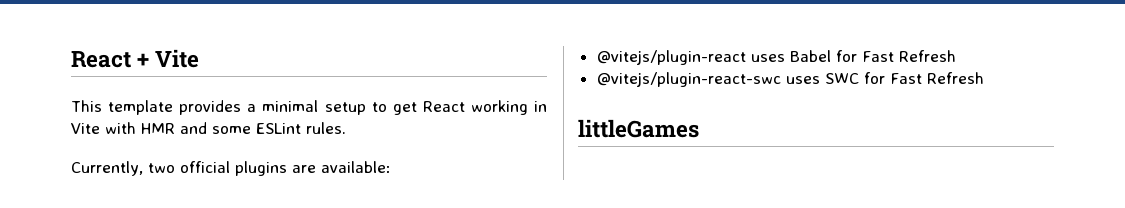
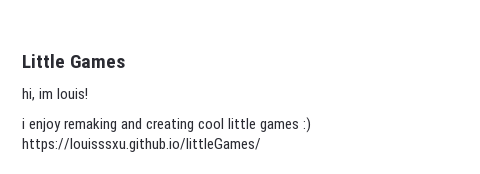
- React + Vite
- This template provides a minimal setup to get React working in Vite with HMR and some ESLint rules.
- Currently, two official plugins are available:
- @vitejs/plugin-react uses Babel for Fast Refresh
- @vitejs/plugin-react-swc uses SWC for Fast Refresh
- littleGames
+ Little Games
+ hi, im louis!
+ i enjoy remaking and creating cool little games :) https://louisssxu.github.io/littleGames/

